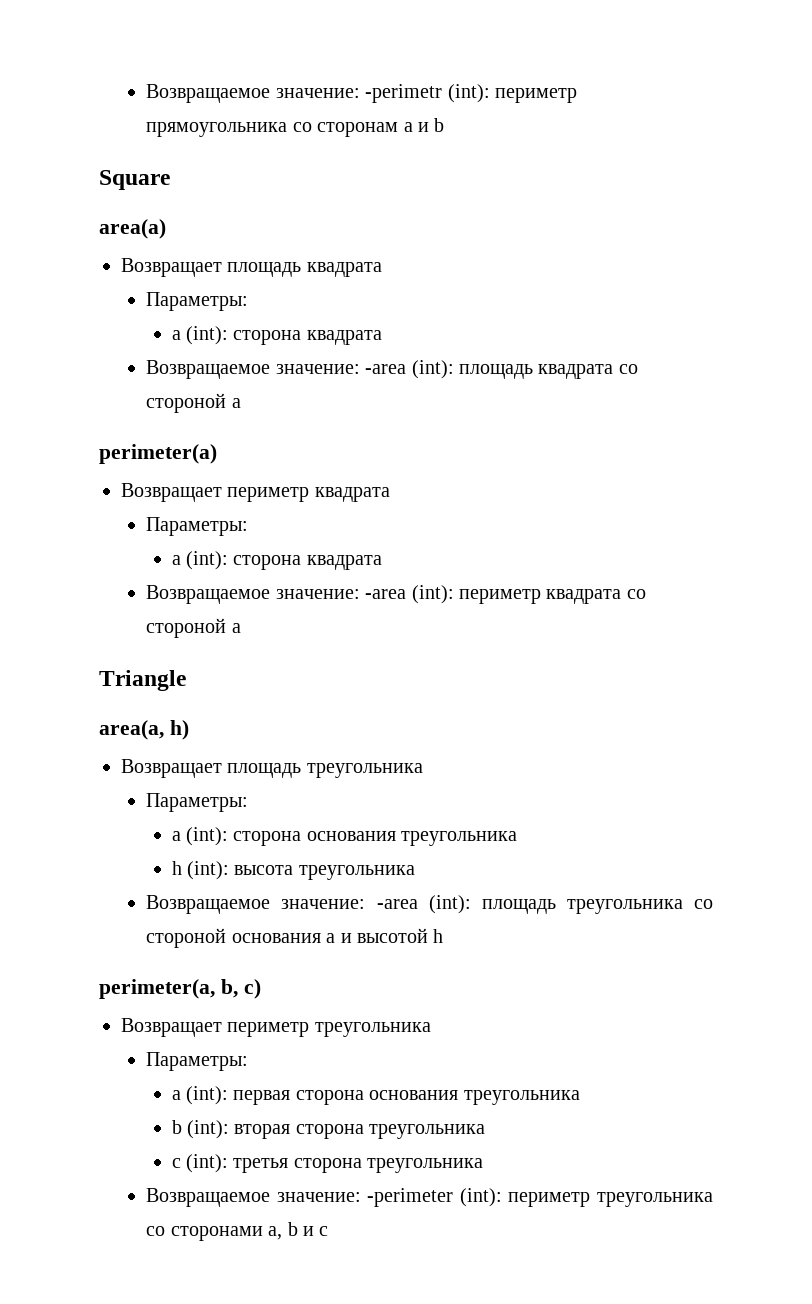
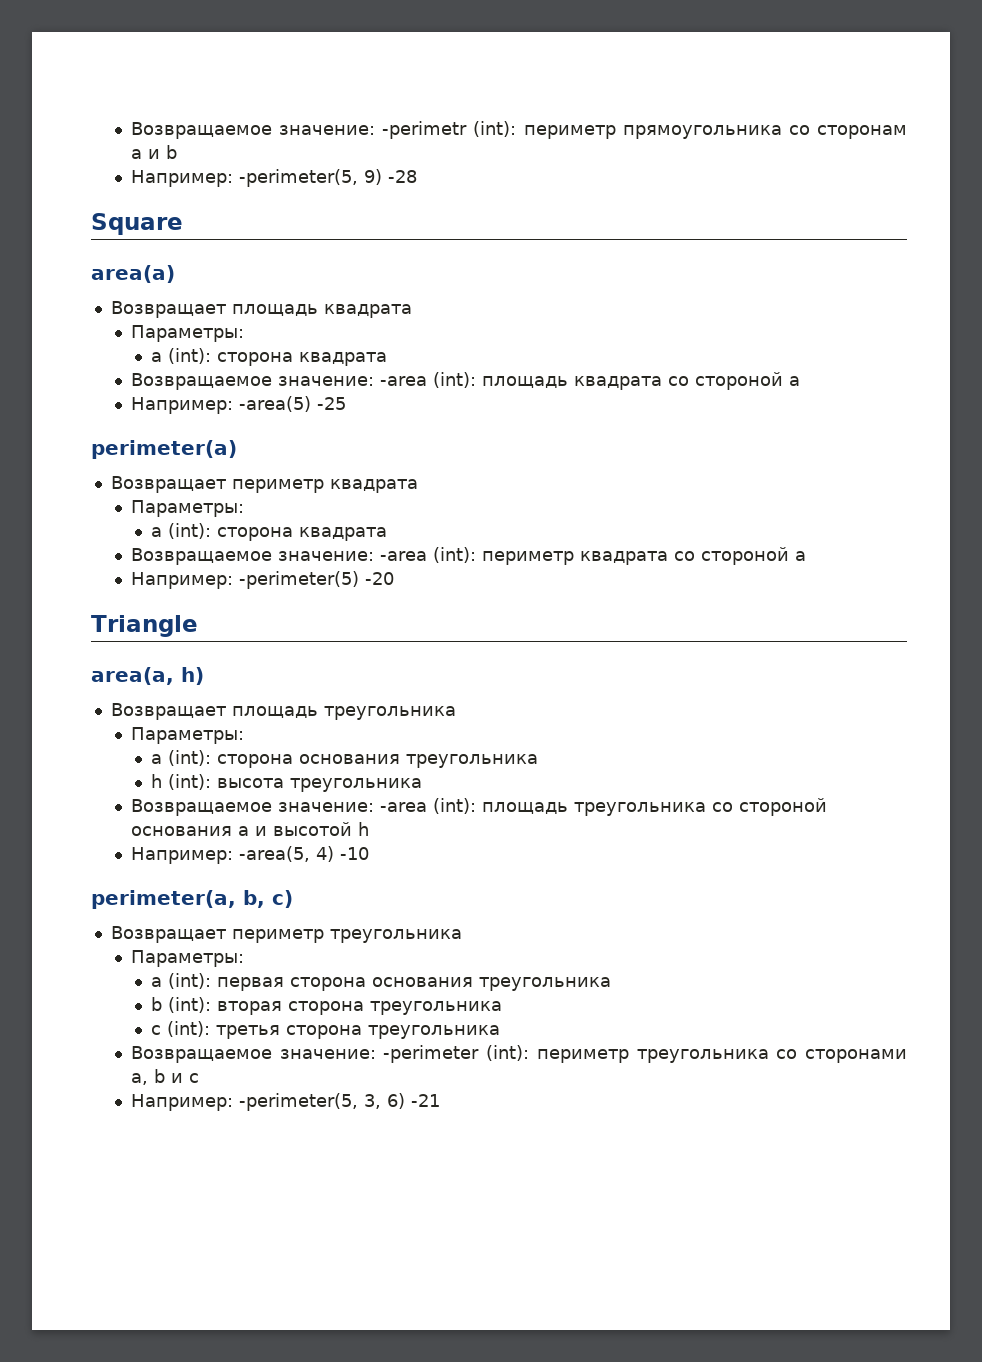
+ Например: -perimeter(5, 9) -28
+ Например: -area(5) -25
+ Например: -perimeter(5) -20
+ Например: -area(5, 4) -10
+ Например: -perimeter(5, 3, 6) -21

